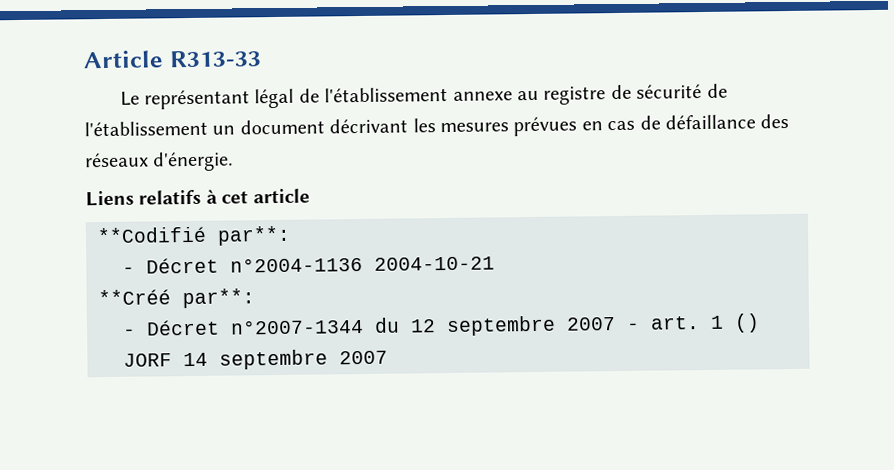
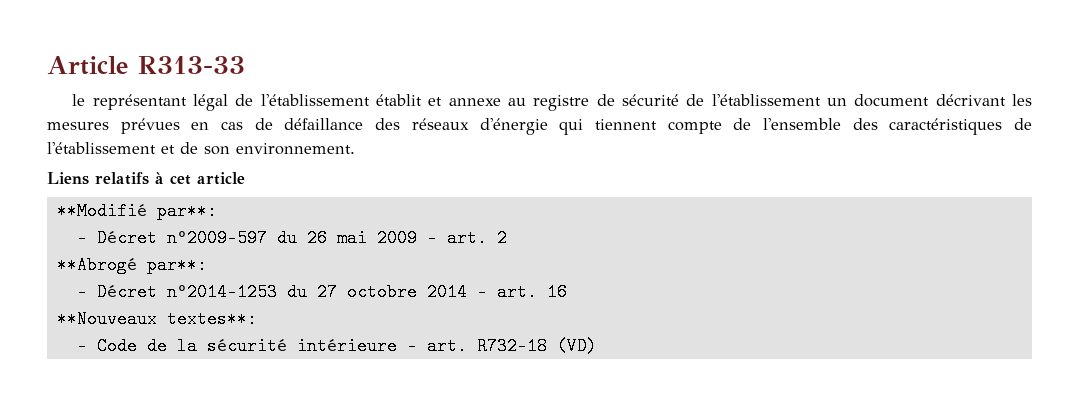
- Le représentant légal de l'établissement annexe au registre de sécurité de l'établissement un document décrivant les mesures prévues en cas de défaillance des réseaux d'énergie.
+ le représentant légal de l'établissement établit et annexe au registre de sécurité de l'établissement un document décrivant les mesures prévues en cas de défaillance des réseaux d'énergie qui tiennent compte de l'ensemble des caractéristiques de l'établissement et de son environnement.
- **Codifié par**:
- - Décret n°2004-1136 2004-10-21
- **Créé par**:
- - Décret n°2007-1344 du 12 septembre 2007 - art. 1 () JORF 14 septembre 2007
+ **Modifié par**:
+ - Décret n°2009-597 du 26 mai 2009 - art. 2
+ **Abrogé par**:
+ - Décret n°2014-1253 du 27 octobre 2014 - art. 16
+ **Nouveaux textes**:
+ - Code de la sécurité intérieure - art. R732-18 (VD)

